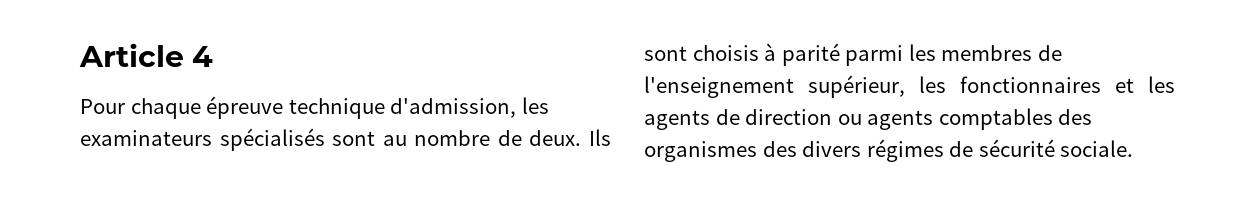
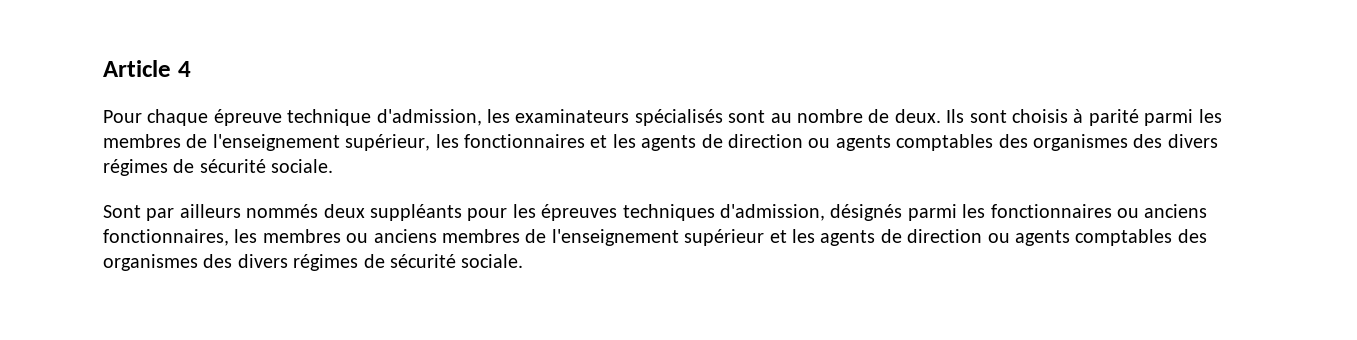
+ Sont par ailleurs nommés deux suppléants pour les épreuves techniques d'admission, désignés parmi les fonctionnaires ou anciens fonctionnaires, les membres ou anciens membres de l'enseignement supérieur et les agents de direction ou agents comptables des organismes des divers régimes de sécurité sociale.

